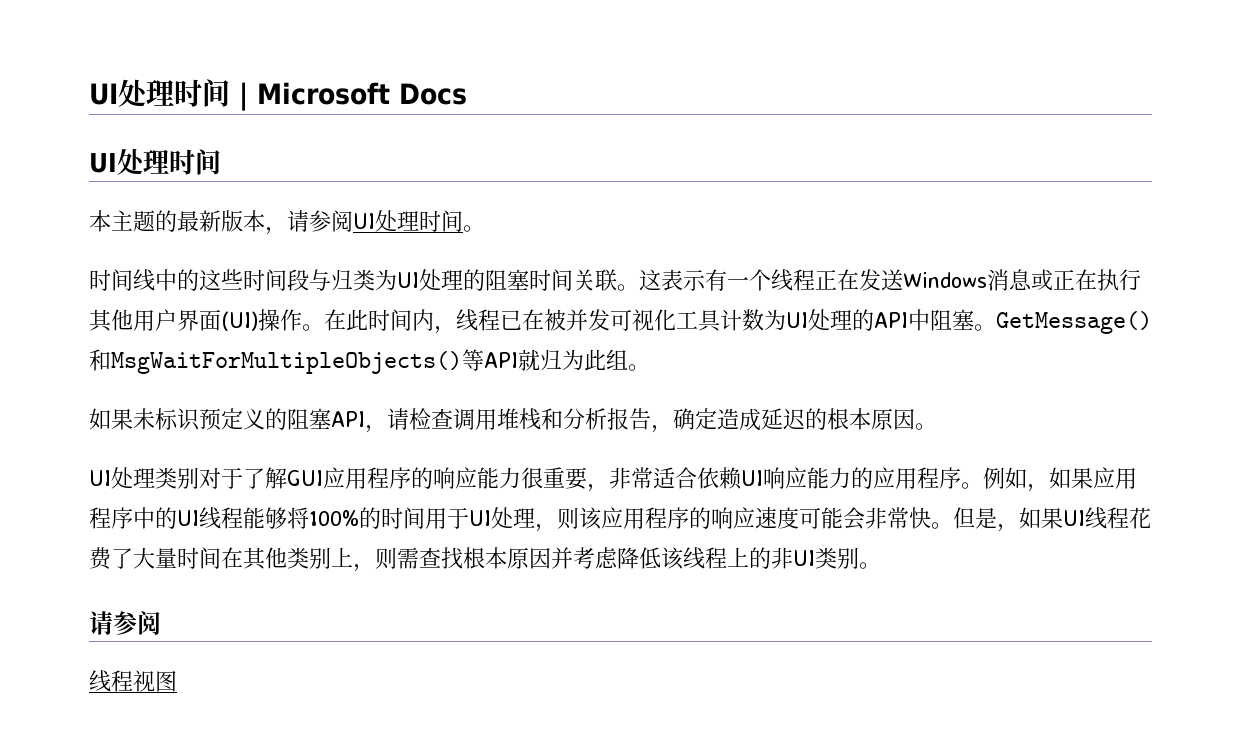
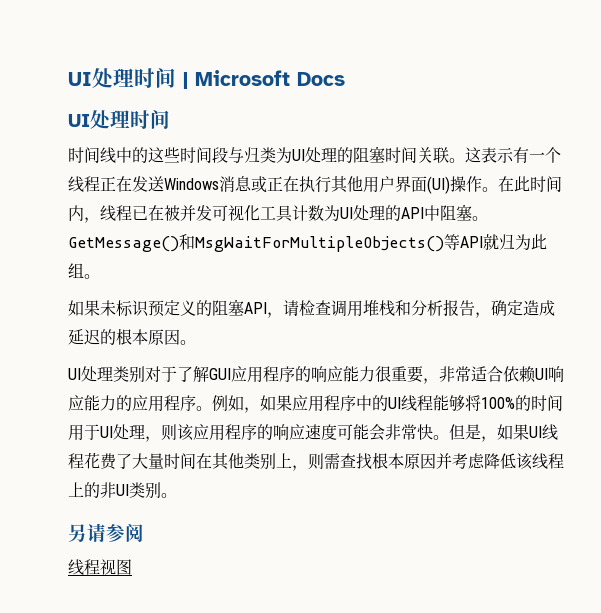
- 本主题的最新版本，请参阅UI处理时间。
  但是，如果UI线程花费了大量时间在其他类别上，则需查找根本原因并考虑降低该线程上的非UI类别。
- 请参阅
+ 另请参阅

